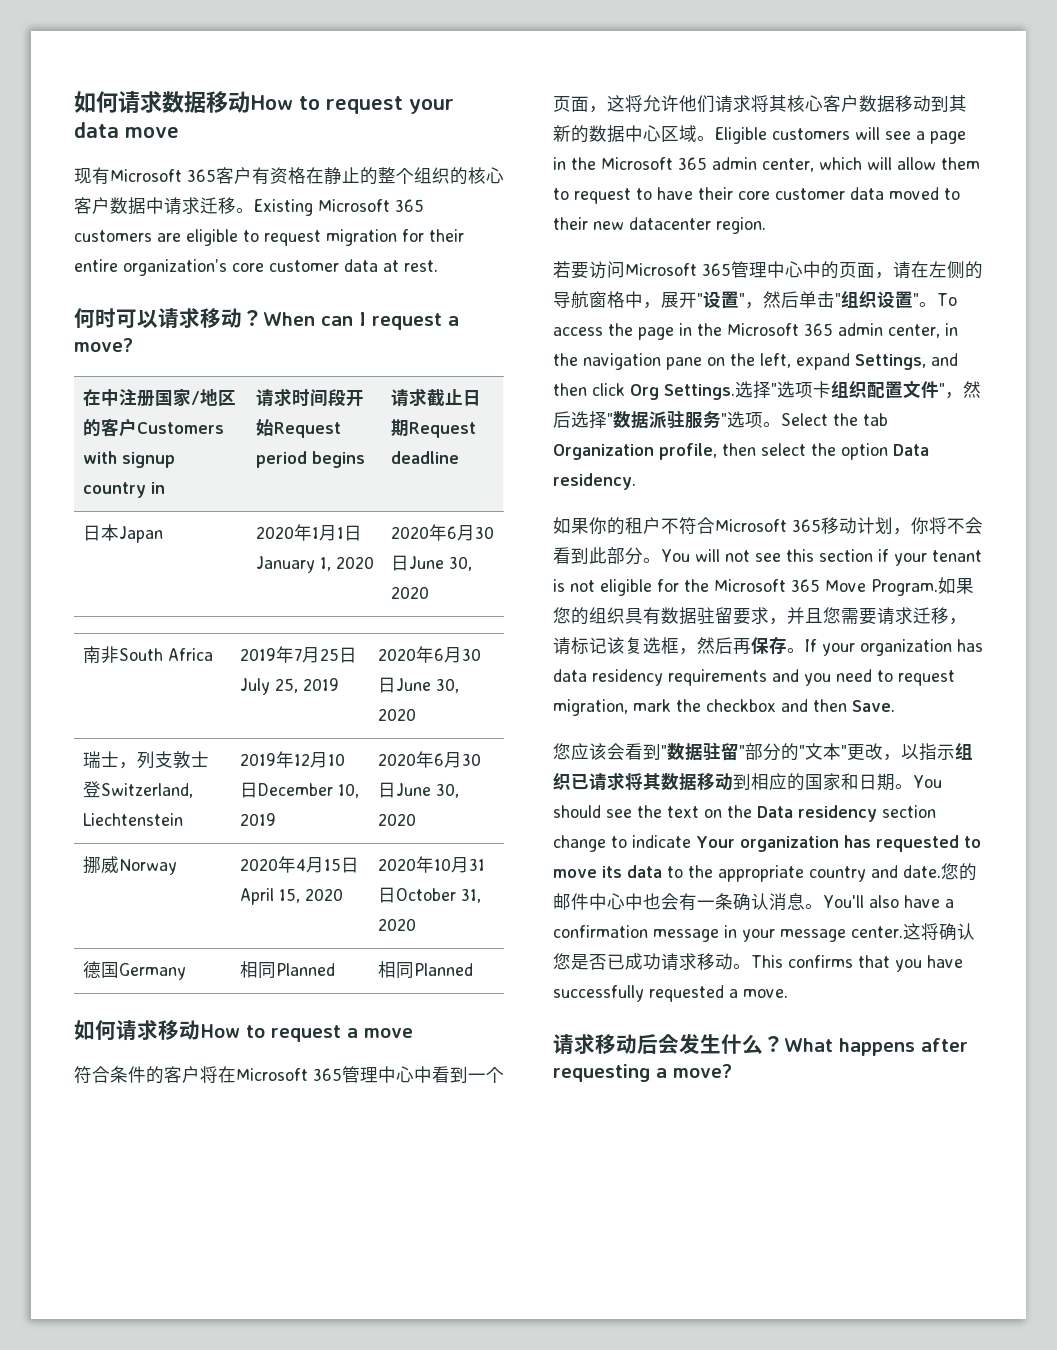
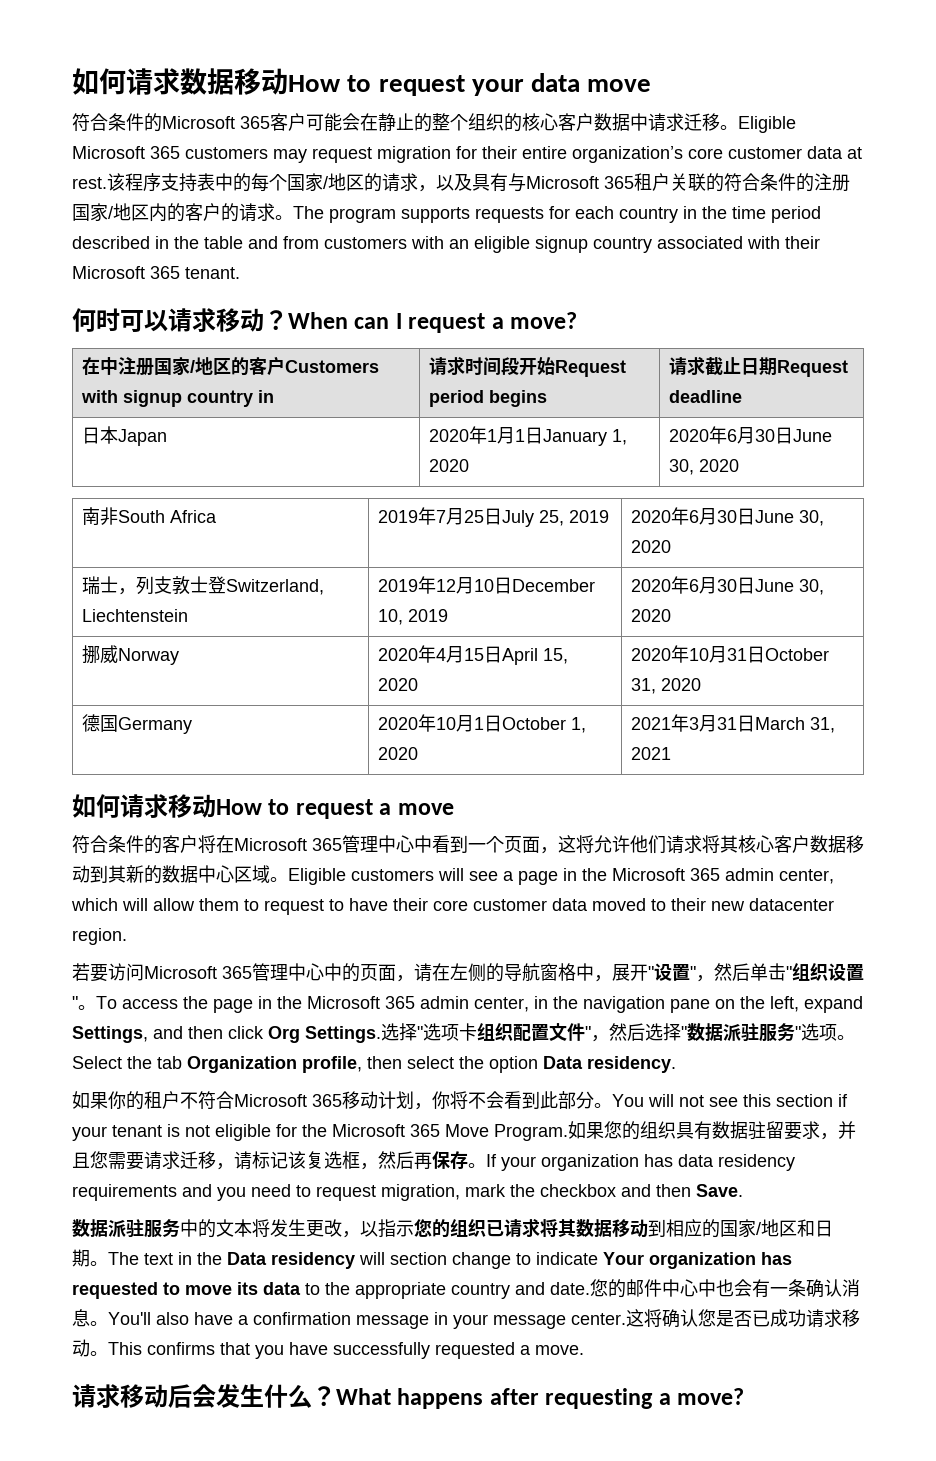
- 现有Microsoft 365客户有资格在静止的整个组织的核心客户数据中请求迁移。
+ 符合条件的Microsoft 365客户可能会在静止的整个组织的核心客户数据中请求迁移。
- Existing Microsoft 365 customers are eligible to request migration for their entire organization’s core customer data at rest.
+ Eligible Microsoft 365 customers may request migration for their entire organization’s core customer data at rest.该程序支持表中的每个国家/地区的请求，以及具有与Microsoft 365租户关联的符合条件的注册国家/地区内的客户的请求。The program supports requests for each country in the time period described in the table and from customers with an eligible signup country associated with their Microsoft 365 tenant.
- 德国Germany | 相同Planned | 相同Planned
+ 德国Germany | 2020年10月1日October 1, 2020 | 2021年3月31日March 31, 2021
- 您应该会看到"数据驻留"部分的"文本"更改，以指示组织已请求将其数据移动到相应的国家和日期。You should see the text on the Data residency section change to indicate Your organization has requested to move its data to the appropriate country and date.
+ 数据派驻服务中的文本将发生更改，以指示您的组织已请求将其数据移动到相应的国家/地区和日期。The text in the Data residency will section change to indicate Your organization has requested to move its data to the appropriate country and date.

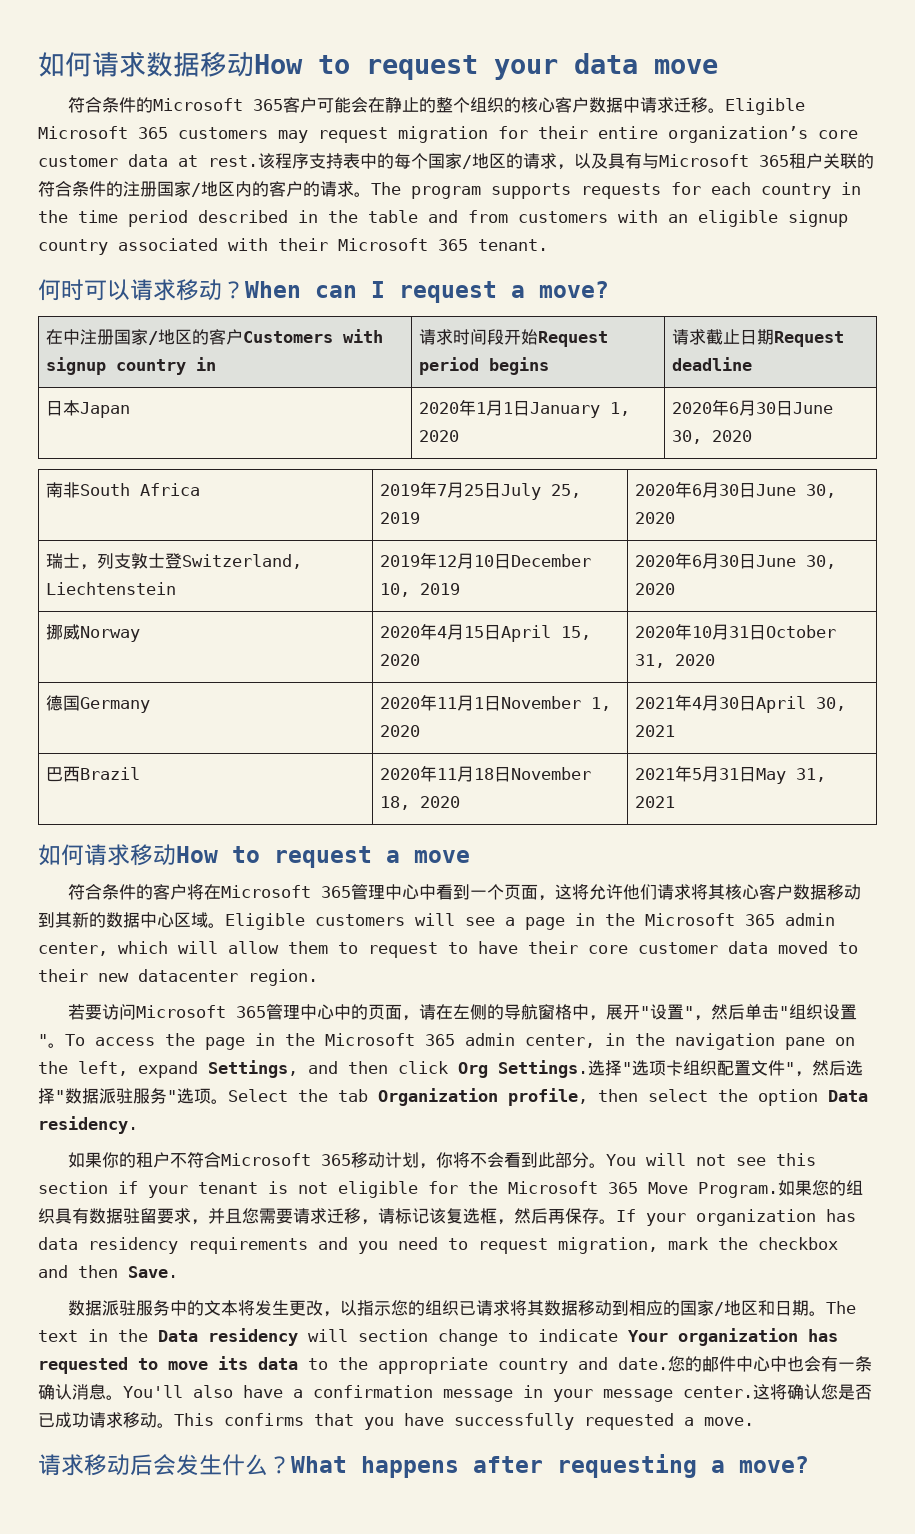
- 德国Germany | 2020年10月1日October 1, 2020 | 2021年3月31日March 31, 2021
+ 德国Germany | 2020年11月1日November 1, 2020 | 2021年4月30日April 30, 2021
+ 巴西Brazil | 2020年11月18日November 18, 2020 | 2021年5月31日May 31, 2021

